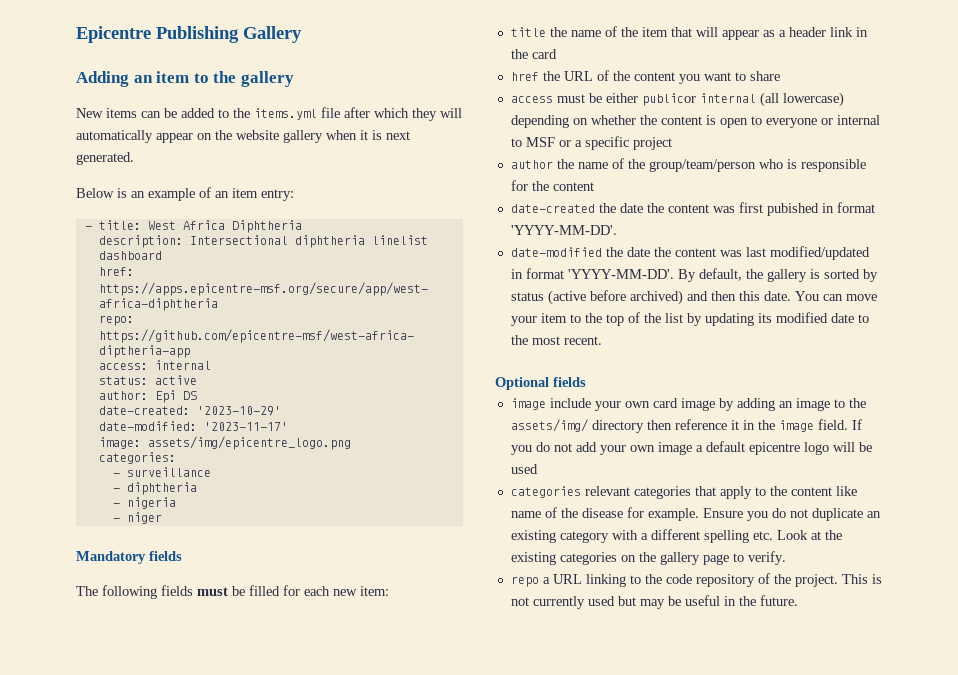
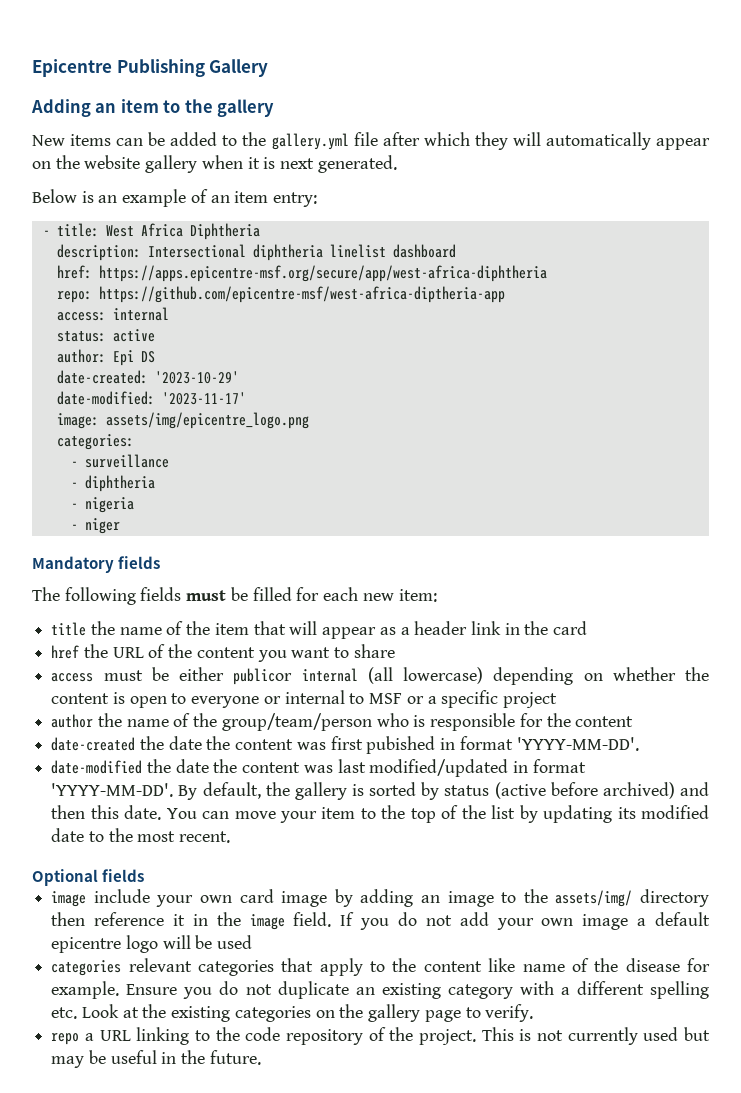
- New items can be added to the items.yml file after which they will automatically appear on the website gallery when it is next generated.
+ New items can be added to the gallery.yml file after which they will automatically appear on the website gallery when it is next generated.

